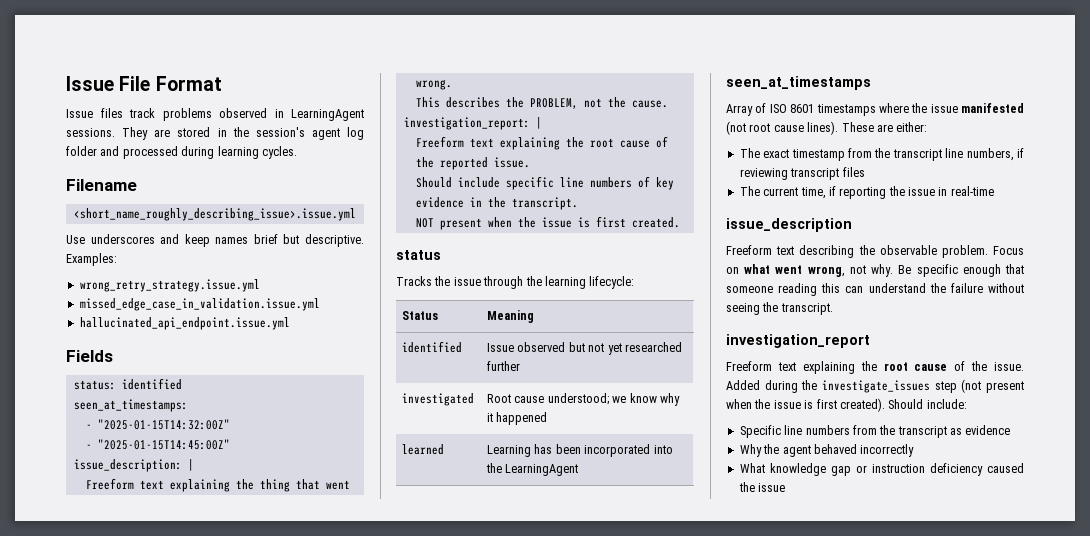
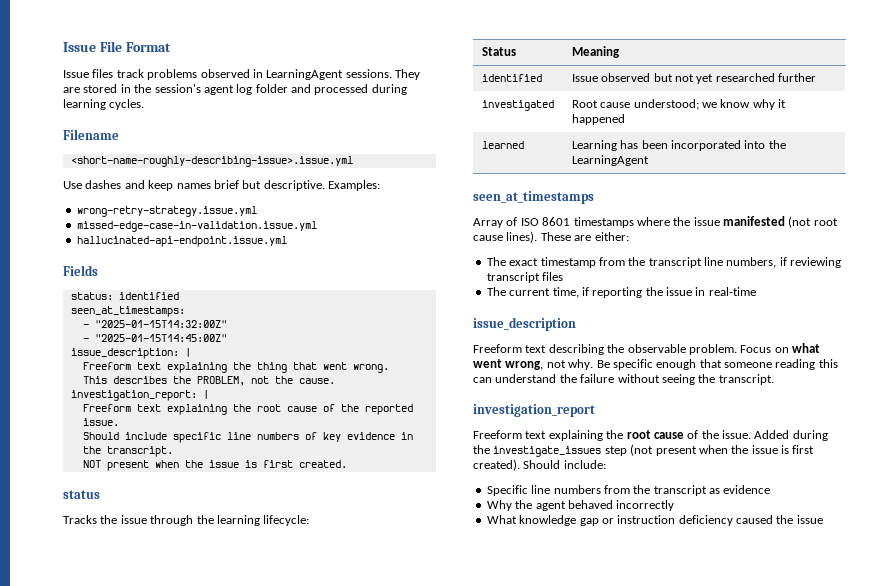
- <short_name_roughly_describing_issue>.issue.yml
+ <short-name-roughly-describing-issue>.issue.yml
- Use underscores and keep names brief but descriptive.
+ Use dashes and keep names brief but descriptive.
- wrong_retry_strategy.issue.yml
- missed_edge_case_in_validation.issue.yml
- hallucinated_api_endpoint.issue.yml
+ wrong-retry-strategy.issue.yml
+ missed-edge-case-in-validation.issue.yml
+ hallucinated-api-endpoint.issue.yml

